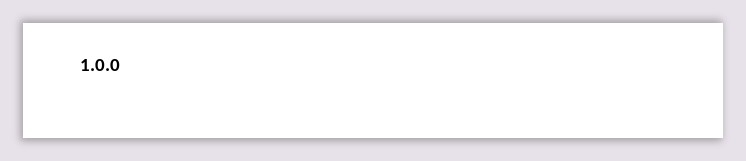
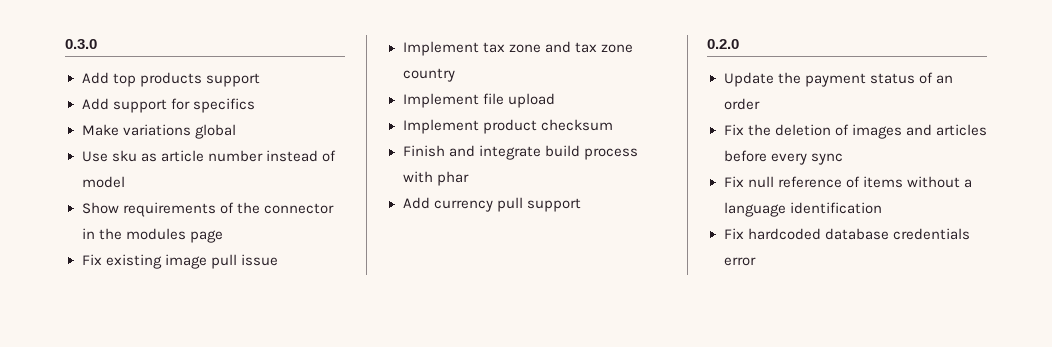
- 1.0.0
+ 0.3.0
+ Add top products support
+ Add support for specifics
+ Make variations global
+ Use sku as article number instead of model
+ Show requirements of the connector in the modules page
+ Fix existing image pull issue
+ Implement tax zone and tax zone country
+ Implement file upload
+ Implement product checksum
+ Finish and integrate build process with phar
+ Add currency pull support
+ 0.2.0
+ Update the payment status of an order
+ Fix the deletion of images and articles before every sync
+ Fix null reference of items without a language identification
+ Fix hardcoded database credentials error

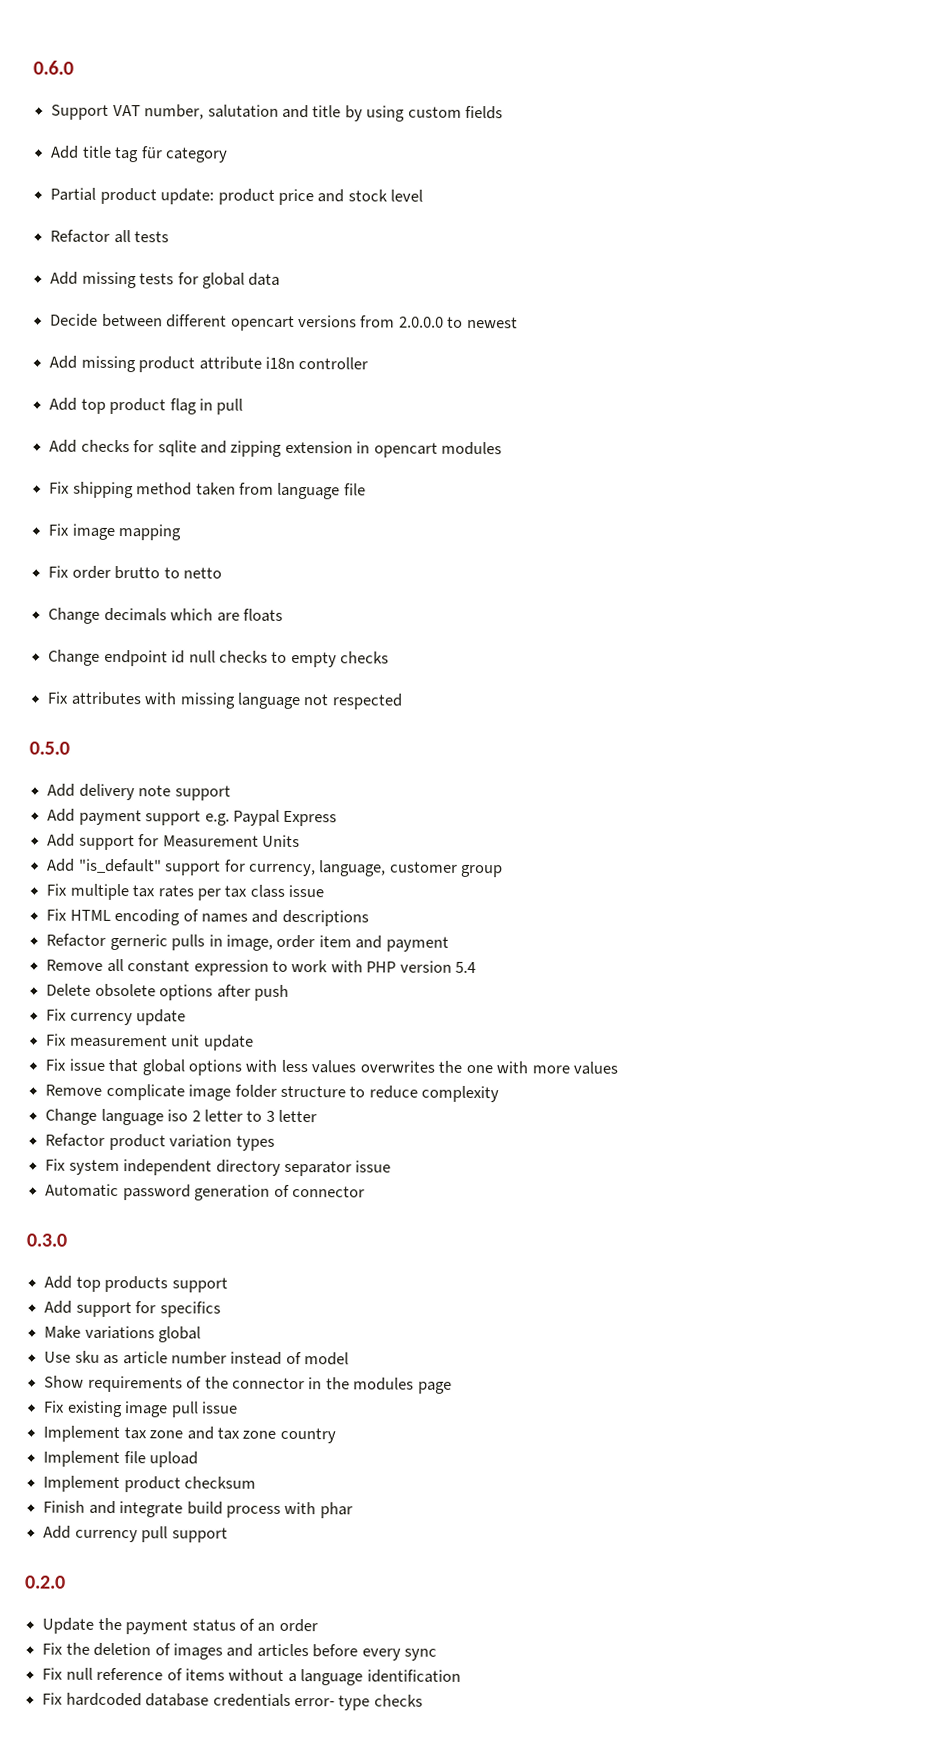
+ 0.6.0
+ Support VAT number, salutation and title by using custom fields
+ Add title tag für category
+ Partial product update: product price and stock level
+ Refactor all tests
+ Add missing tests for global data
+ Decide between different opencart versions from 2.0.0.0 to newest
+ Add missing product attribute i18n controller
+ Add top product flag in pull
+ Add checks for sqlite and zipping extension in opencart modules
+ Fix shipping method taken from language file
+ Fix image mapping
+ Fix order brutto to netto
+ Change decimals which are floats
+ Change endpoint id null checks to empty checks
+ Fix attributes with missing language not respected
+ 0.5.0
+ Add delivery note support
+ Add payment support e.g. Paypal Express
+ Add support for Measurement Units
+ Add "is_default" support for currency, language, customer group
+ Fix multiple tax rates per tax class issue
+ Fix HTML encoding of names and descriptions
+ Refactor gerneric pulls in image, order item and payment
+ Remove all constant expression to work with PHP version 5.4
+ Delete obsolete options after push
+ Fix currency update
+ Fix measurement unit update
+ Fix issue that global options with less values overwrites the one with more values
+ Remove complicate image folder structure to reduce complexity
+ Change language iso 2 letter to 3 letter
+ Refactor product variation types
+ Fix system independent directory separator issue
+ Automatic password generation of connector
- Fix hardcoded database credentials error
+ Fix hardcoded database credentials error- type checks

